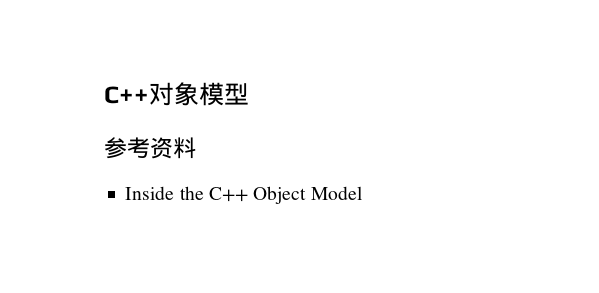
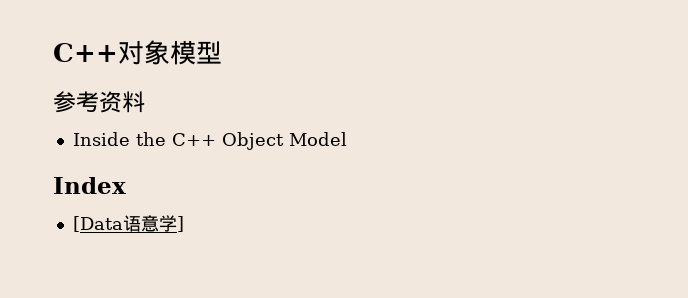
+ Index
+ [Data语意学]

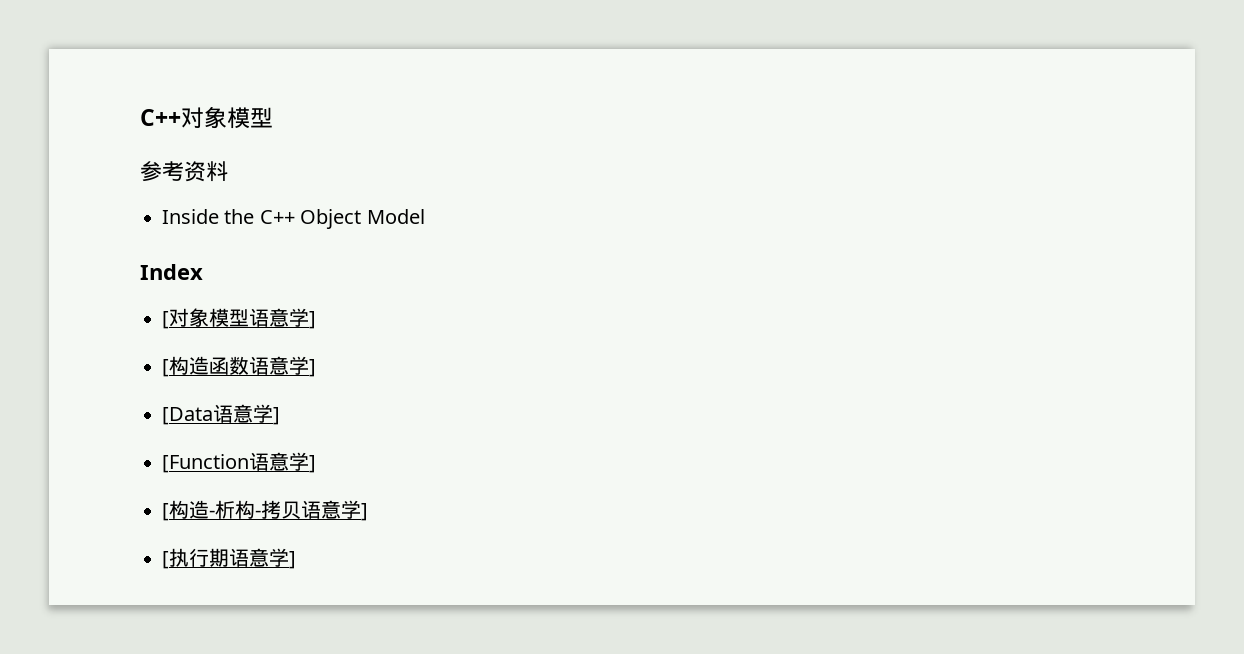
+ [对象模型语意学]
+ [构造函数语意学]
  [Data语意学]
+ [Function语意学]
+ [构造-析构-拷贝语意学]
+ [执行期语意学]

